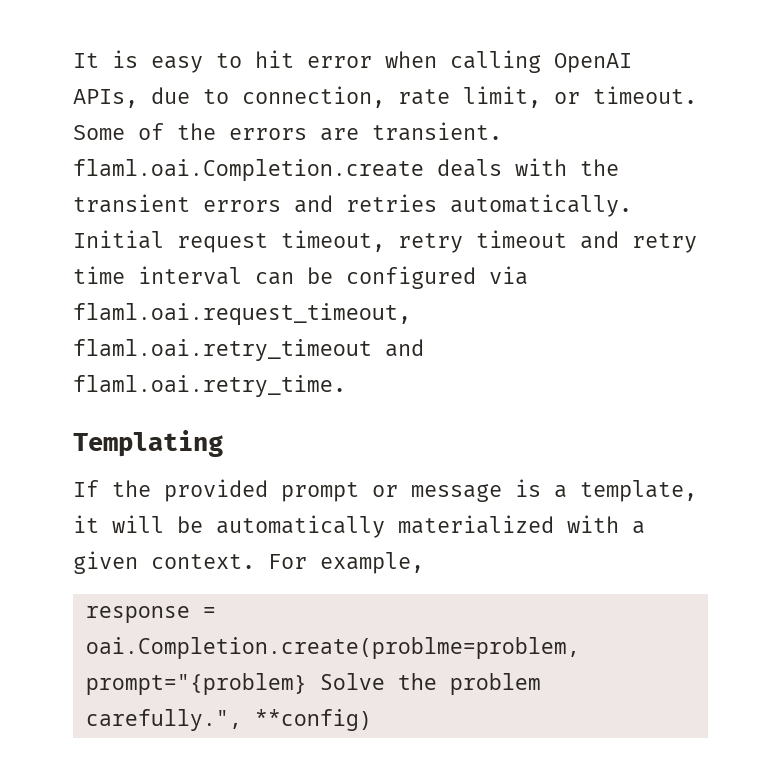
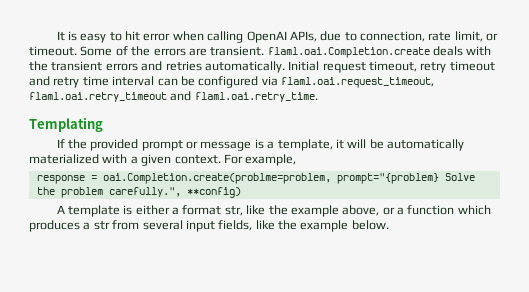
+ A template is either a format str, like the example above, or a function which produces a str from several input fields, like the example below.

